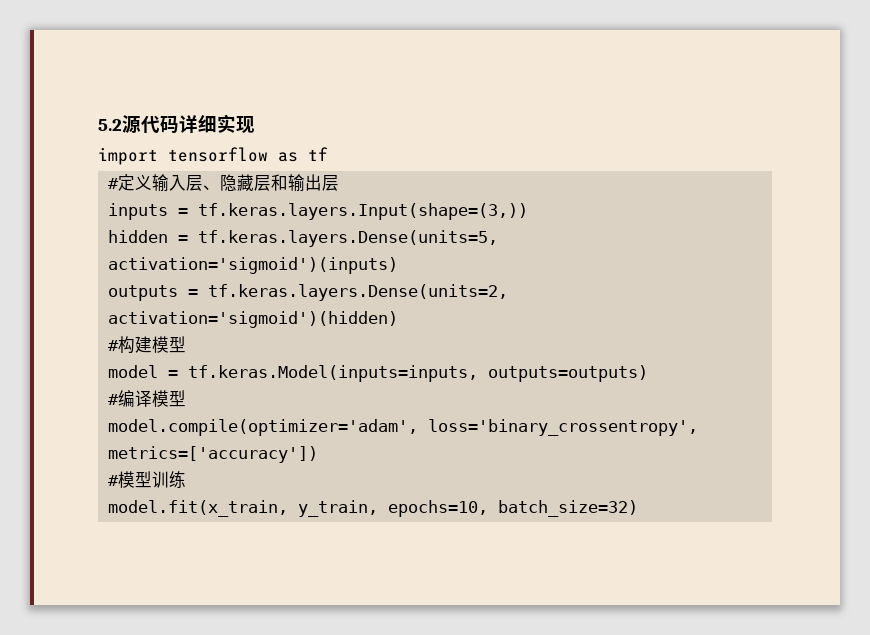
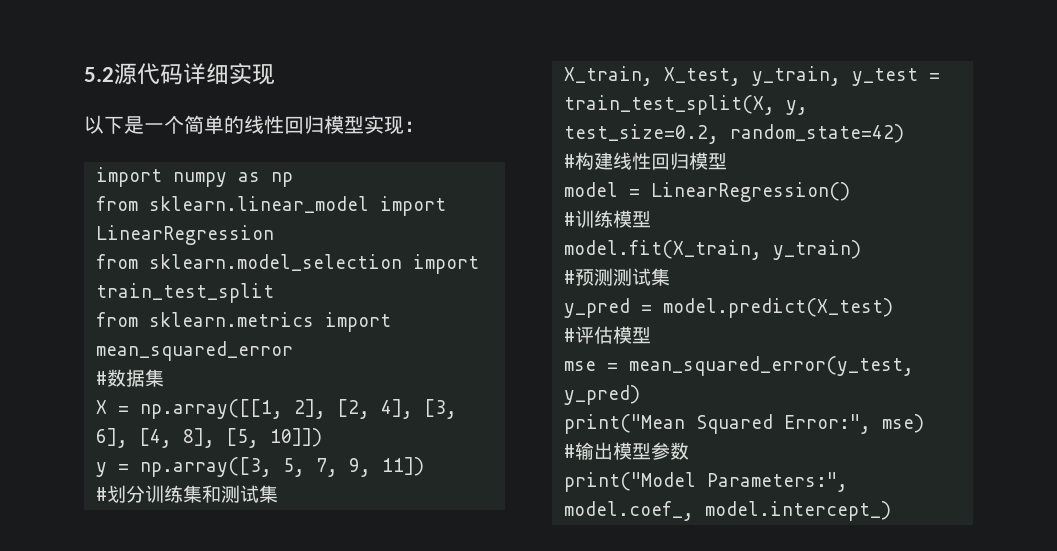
- import tensorflow as tf
- #定义输入层、隐藏层和输出层
- inputs = tf.keras.layers.Input(shape=(3,))
- hidden = tf.keras.layers.Dense(units=5, activation='sigmoid')(inputs)
- outputs = tf.keras.layers.Dense(units=2, activation='sigmoid')(hidden)
+ 以下是一个简单的线性回归模型实现：
+ import numpy as np
+ from sklearn.linear_model import LinearRegression
+ from sklearn.model_selection import train_test_split
+ from sklearn.metrics import mean_squared_error
+ #数据集
+ X = np.array([[1, 2], [2, 4], [3, 6], [4, 8], [5, 10]])
+ y = np.array([3, 5, 7, 9, 11])
+ #划分训练集和测试集
+ X_train, X_test, y_train, y_test = train_test_split(X, y, test_size=0.2, random_state=42)
- #构建模型
+ #构建线性回归模型
- model = tf.keras.Model(inputs=inputs, outputs=outputs)
- #编译模型
- model.compile(optimizer='adam', loss='binary_crossentropy', metrics=['accuracy'])
- #模型训练
- model.fit(x_train, y_train, epochs=10, batch_size=32)
+ model = LinearRegression()
+ #训练模型
+ model.fit(X_train, y_train)
+ #预测测试集
+ y_pred = model.predict(X_test)
+ #评估模型
+ mse = mean_squared_error(y_test, y_pred)
+ print("Mean Squared Error:", mse)
+ #输出模型参数
+ print("Model Parameters:", model.coef_, model.intercept_)

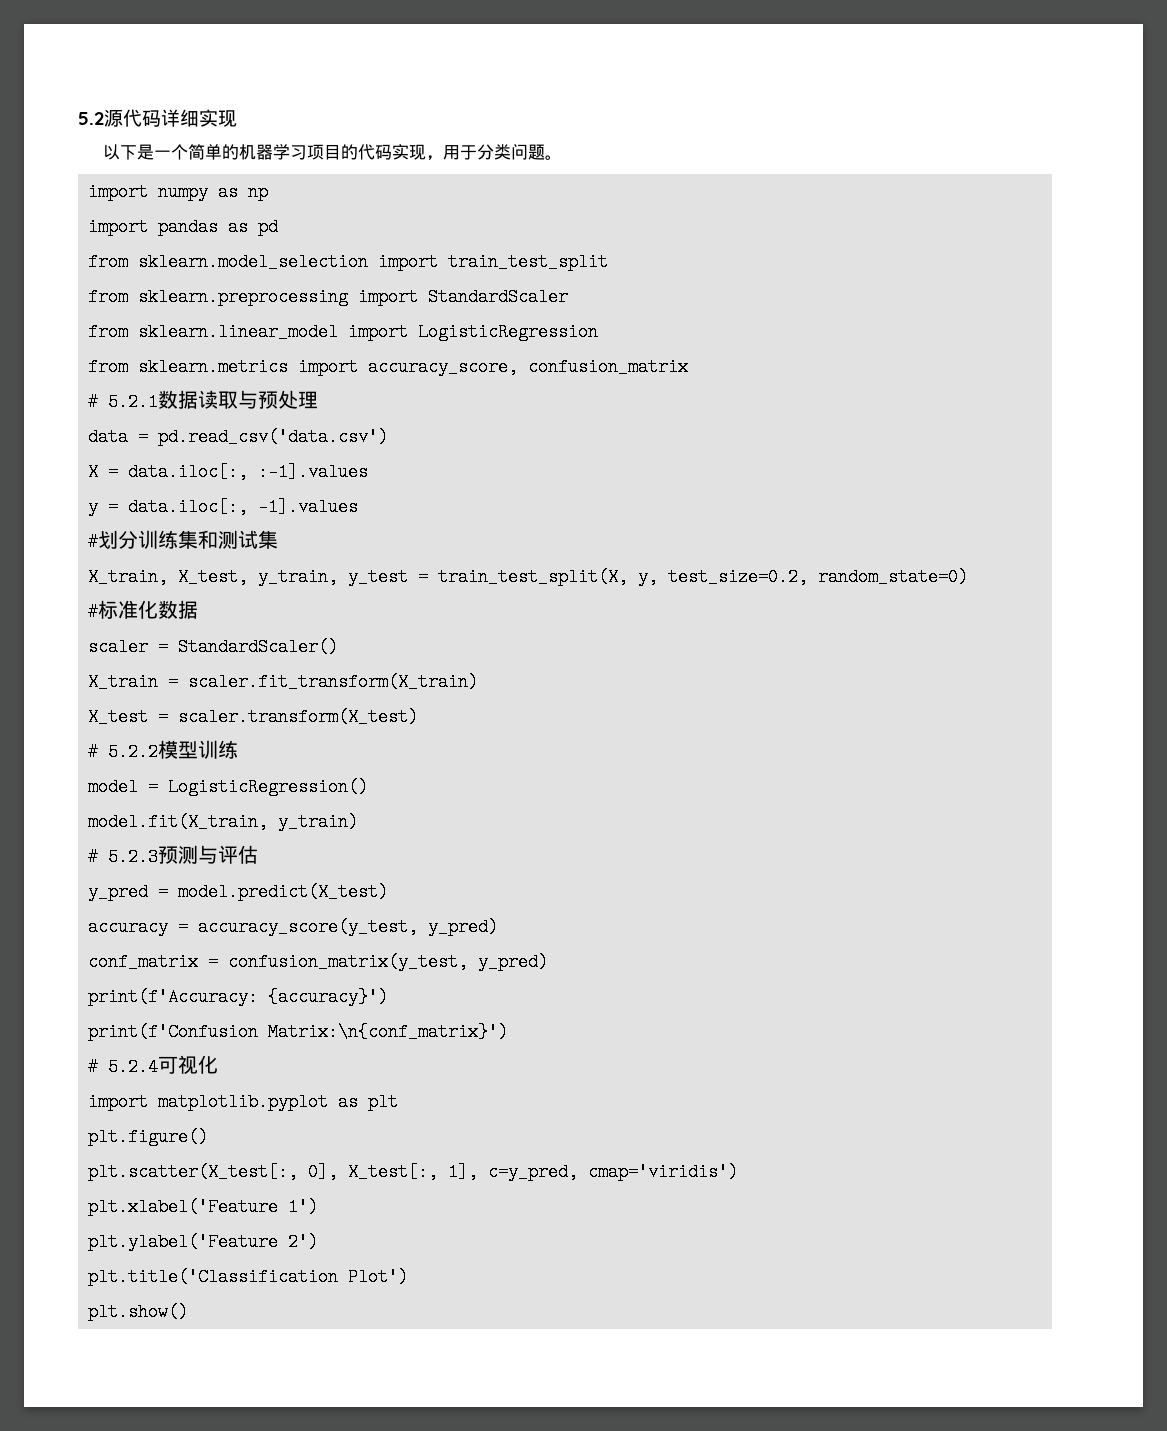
- 以下是一个简单的线性回归模型实现：
+ 以下是一个简单的机器学习项目的代码实现，用于分类问题。
- from sklearn.linear_model import LinearRegression
+ import pandas as pd
+ from sklearn.preprocessing import StandardScaler
+ from sklearn.linear_model import LogisticRegression
- from sklearn.metrics import mean_squared_error
- #数据集
- X = np.array([[1, 2], [2, 4], [3, 6], [4, 8], [5, 10]])
- y = np.array([3, 5, 7, 9, 11])
+ from sklearn.metrics import accuracy_score, confusion_matrix
+ # 5.2.1数据读取与预处理
+ data = pd.read_csv('data.csv')
+ X = data.iloc[:, :-1].values
+ y = data.iloc[:, -1].values
- X_train, X_test, y_train, y_test = train_test_split(X, y, test_size=0.2, random_state=42)
- #构建线性回归模型
+ X_train, X_test, y_train, y_test = train_test_split(X, y, test_size=0.2, random_state=0)
+ #标准化数据
+ scaler = StandardScaler()
+ X_train = scaler.fit_transform(X_train)
+ X_test = scaler.transform(X_test)
+ # 5.2.2模型训练
- model = LinearRegression()
- #训练模型
+ model = LogisticRegression()
- #预测测试集
+ # 5.2.3预测与评估
- #评估模型
- mse = mean_squared_error(y_test, y_pred)
- print("Mean Squared Error:", mse)
- #输出模型参数
- print("Model Parameters:", model.coef_, model.intercept_)
+ accuracy = accuracy_score(y_test, y_pred)
+ conf_matrix = confusion_matrix(y_test, y_pred)
+ print(f'Accuracy: {accuracy}')
+ print(f'Confusion Matrix:\n{conf_matrix}')
+ # 5.2.4可视化
+ import matplotlib.pyplot as plt
+ plt.figure()
+ plt.scatter(X_test[:, 0], X_test[:, 1], c=y_pred, cmap='viridis')
+ plt.xlabel('Feature 1')
+ plt.ylabel('Feature 2')
+ plt.title('Classification Plot')
+ plt.show()

